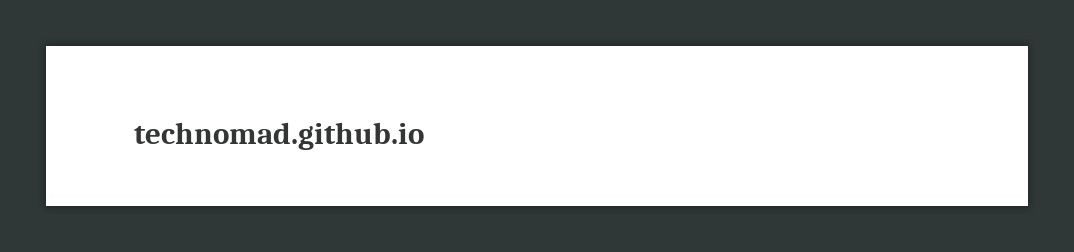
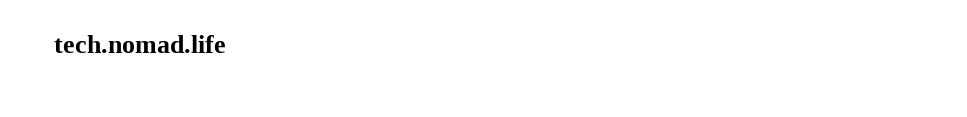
- technomad.github.io
+ tech.nomad.life

